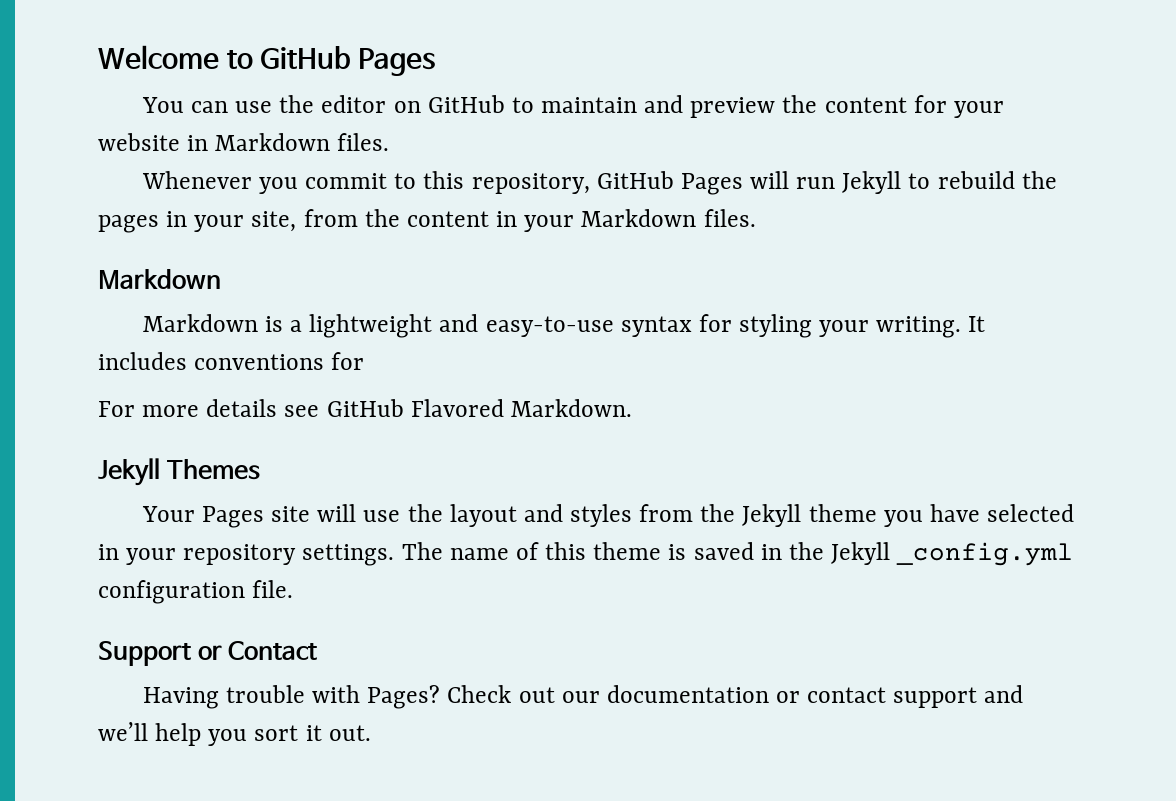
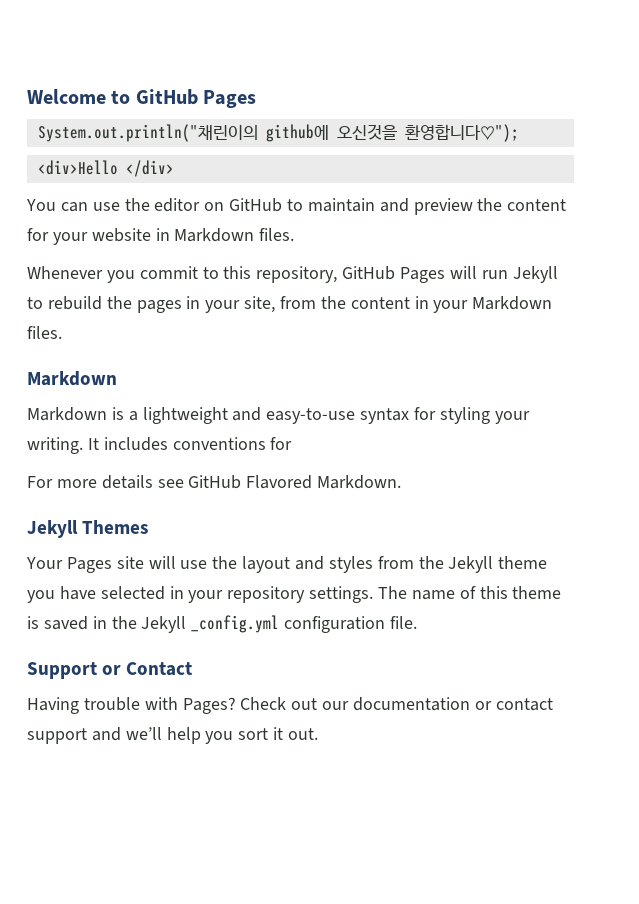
+ System.out.println("채린이의 github에 오신것을 환영합니다♡");
+ <div>Hello </div>

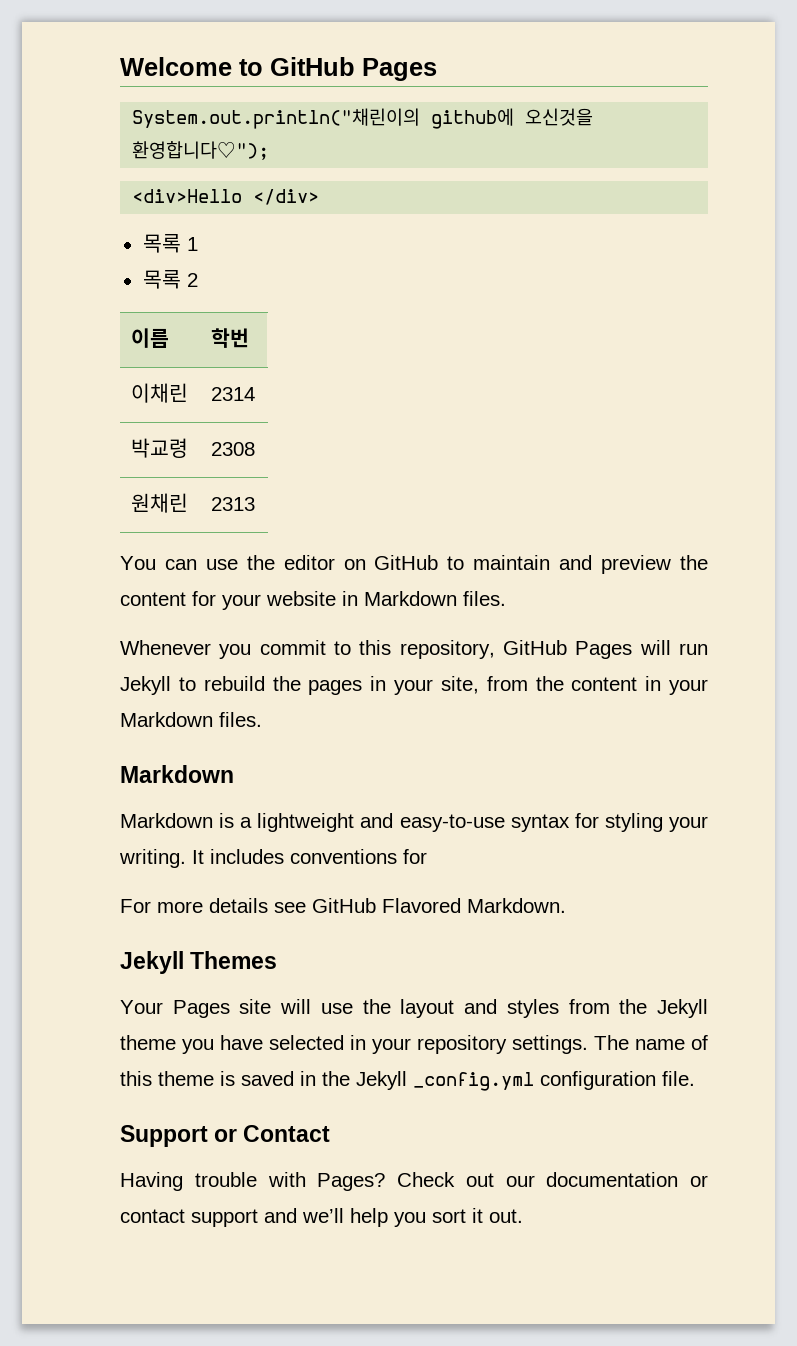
+ 목록 1
+ 목록 2
+ 이름 | 학번
+ 이채린 | 2314
+ 박교령 | 2308
+ 원채린 | 2313

